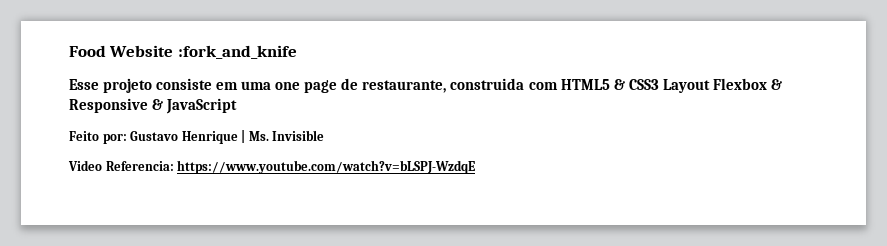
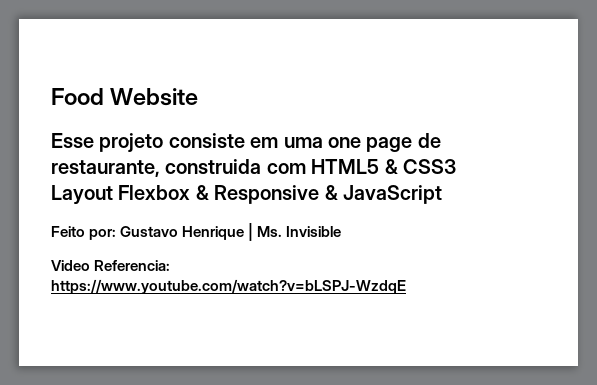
- Food Website :fork_and_knife
+ Food Website

